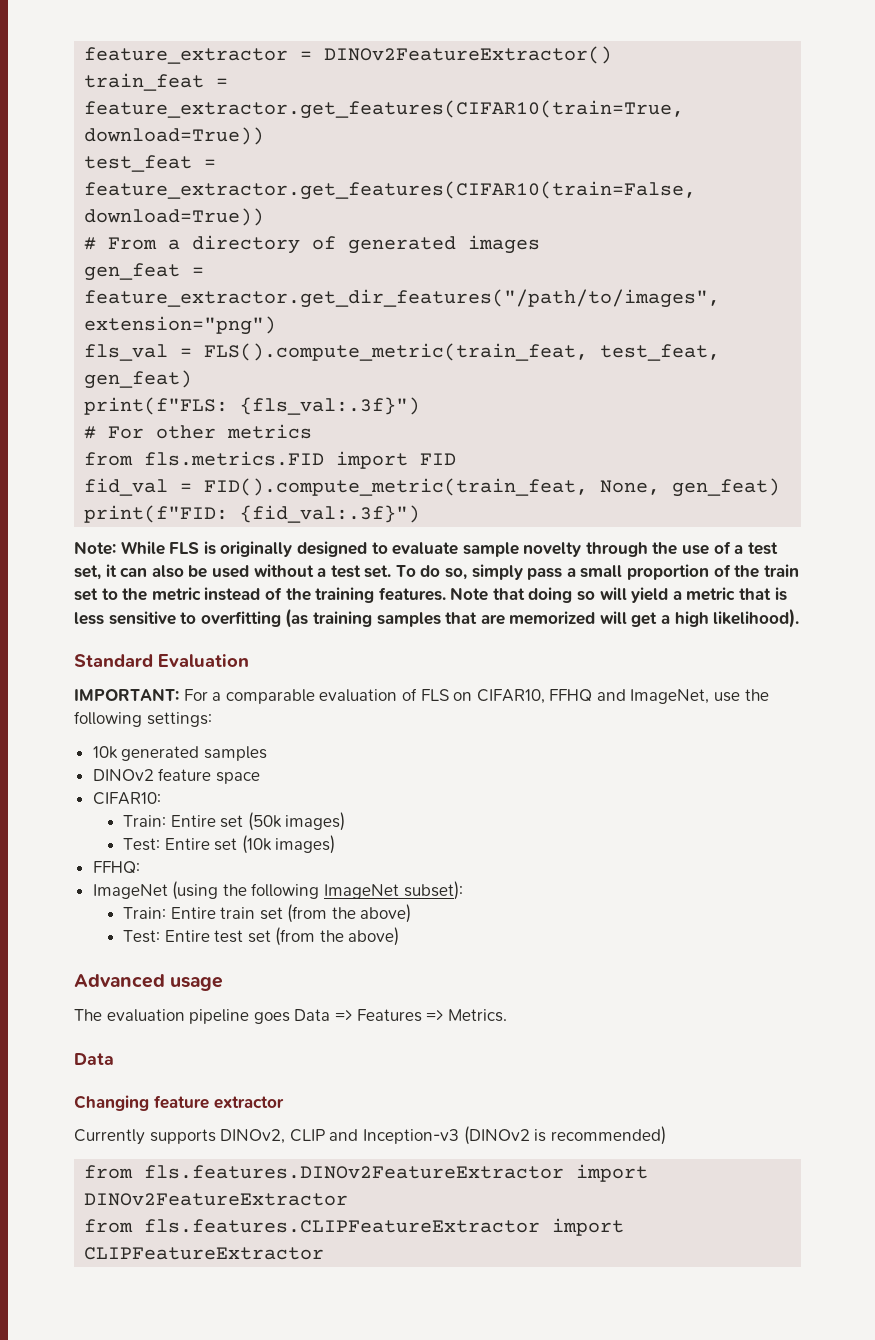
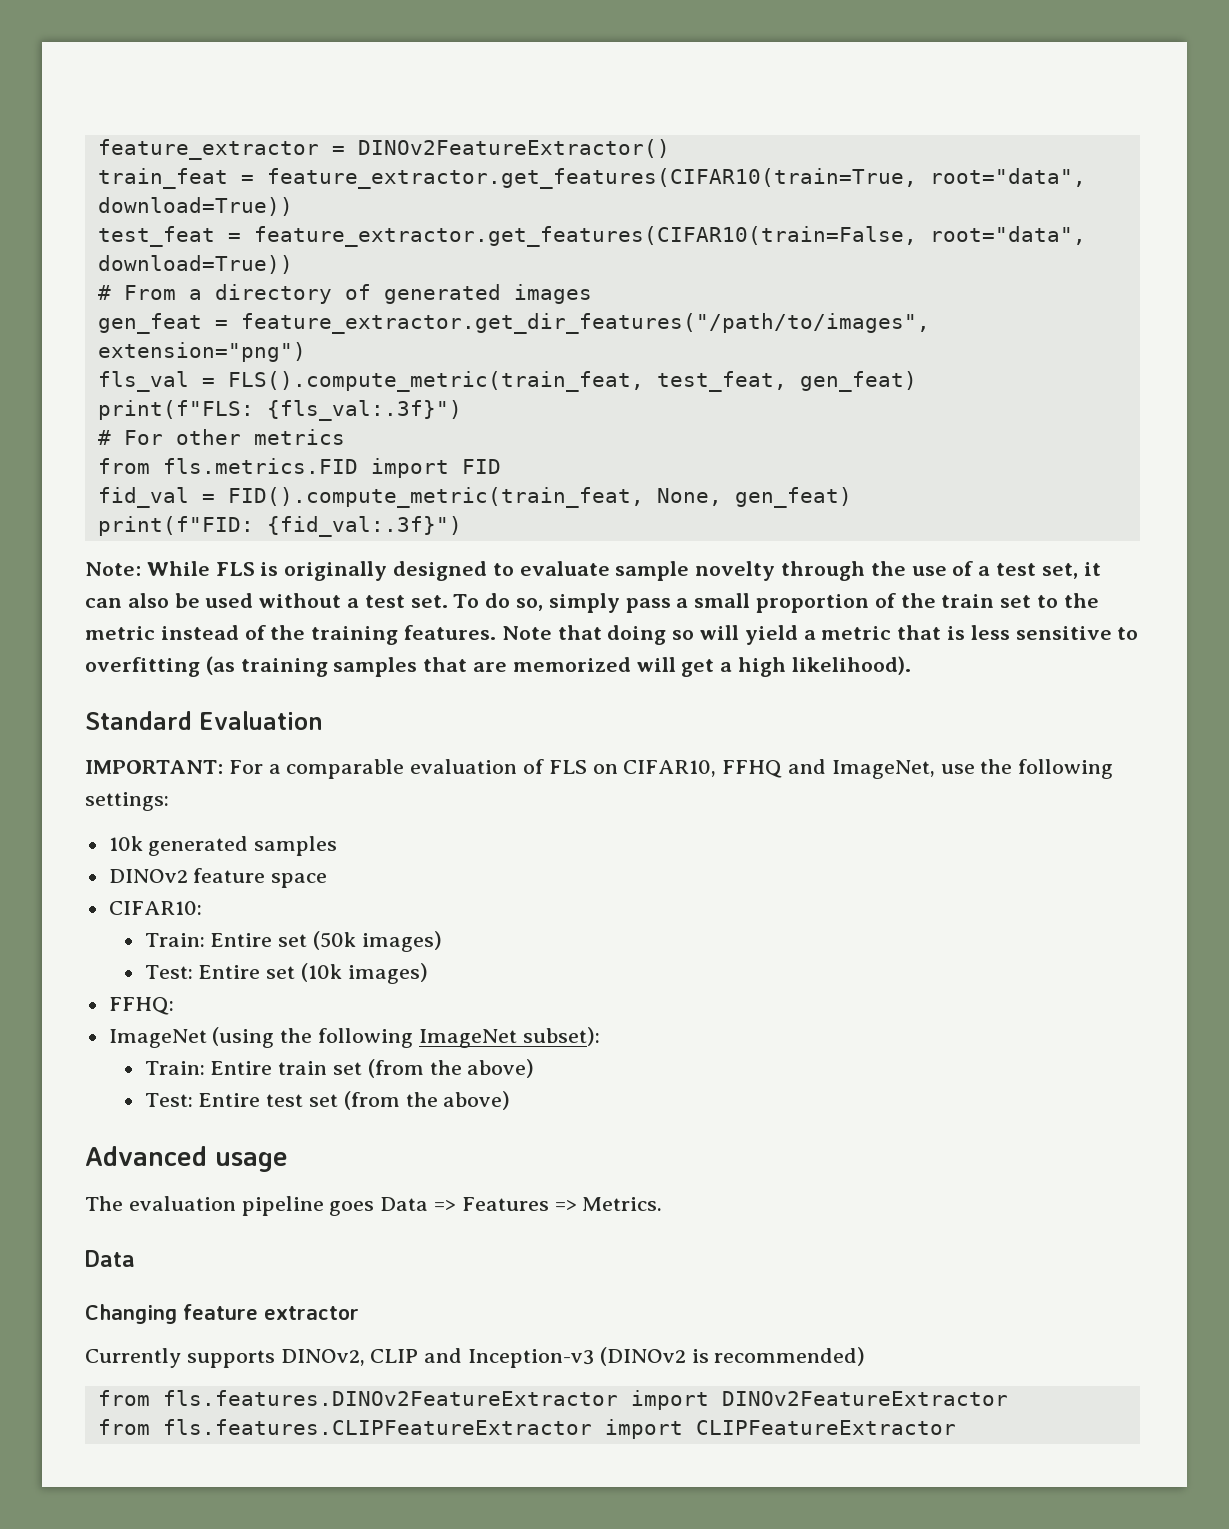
- train_feat = feature_extractor.get_features(CIFAR10(train=True, download=True))
+ train_feat = feature_extractor.get_features(CIFAR10(train=True, root="data", download=True))
- test_feat = feature_extractor.get_features(CIFAR10(train=False, download=True))
+ test_feat = feature_extractor.get_features(CIFAR10(train=False, root="data", download=True))

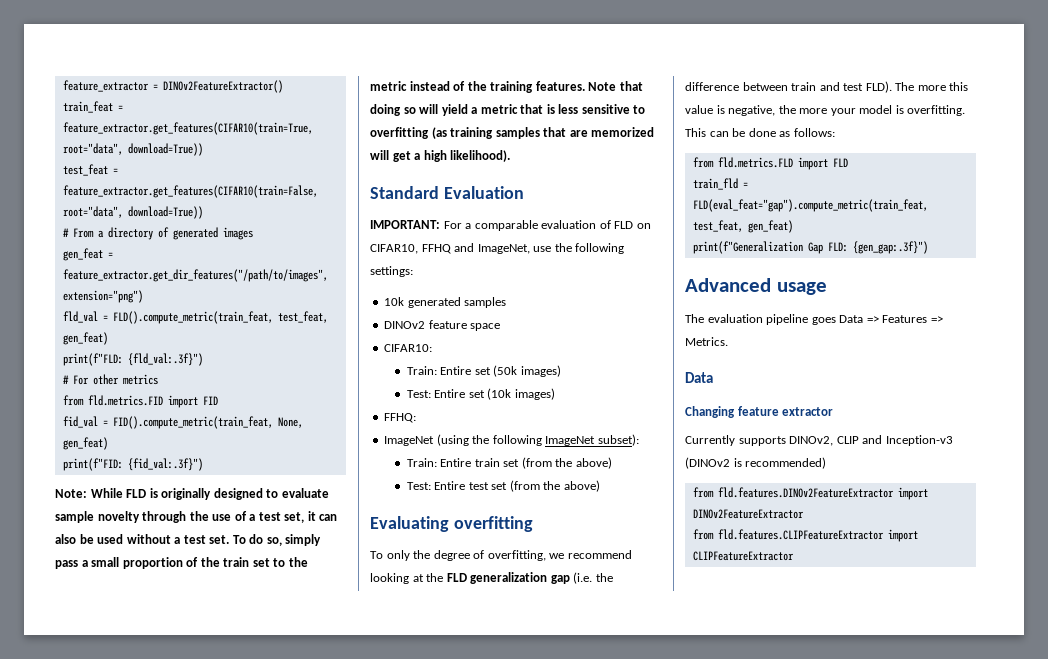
- fls_val = FLS().compute_metric(train_feat, test_feat, gen_feat)
- print(f"FLS: {fls_val:.3f}")
+ fld_val = FLD().compute_metric(train_feat, test_feat, gen_feat)
+ print(f"FLD: {fld_val:.3f}")
- from fls.metrics.FID import FID
+ from fld.metrics.FID import FID
- Note: While FLS is originally designed to evaluate sample novelty through the use of a test set, it can also be used without a test set.
+ Note: While FLD is originally designed to evaluate sample novelty through the use of a test set, it can also be used without a test set.
- IMPORTANT: For a comparable evaluation of FLS on CIFAR10, FFHQ and ImageNet, use the following settings:
+ IMPORTANT: For a comparable evaluation of FLD on CIFAR10, FFHQ and ImageNet, use the following settings:
+ Evaluating overfitting
+ To only the degree of overfitting, we recommend looking at the FLD generalization gap (i.e. the difference between train and test FLD). The more this value is negative, the more your model is overfitting. This can be done as follows:
+ from fld.metrics.FLD import FLD
+ train_fld = FLD(eval_feat="gap").compute_metric(train_feat, test_feat, gen_feat)
+ print(f"Generalization Gap FLD: {gen_gap:.3f}")
- from fls.features.DINOv2FeatureExtractor import DINOv2FeatureExtractor
+ from fld.features.DINOv2FeatureExtractor import DINOv2FeatureExtractor
- from fls.features.CLIPFeatureExtractor import CLIPFeatureExtractor
+ from fld.features.CLIPFeatureExtractor import CLIPFeatureExtractor

